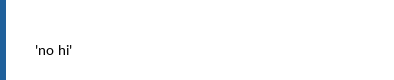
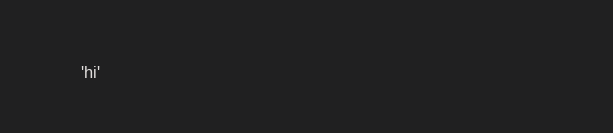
- 'no hi'
+ 'hi'

